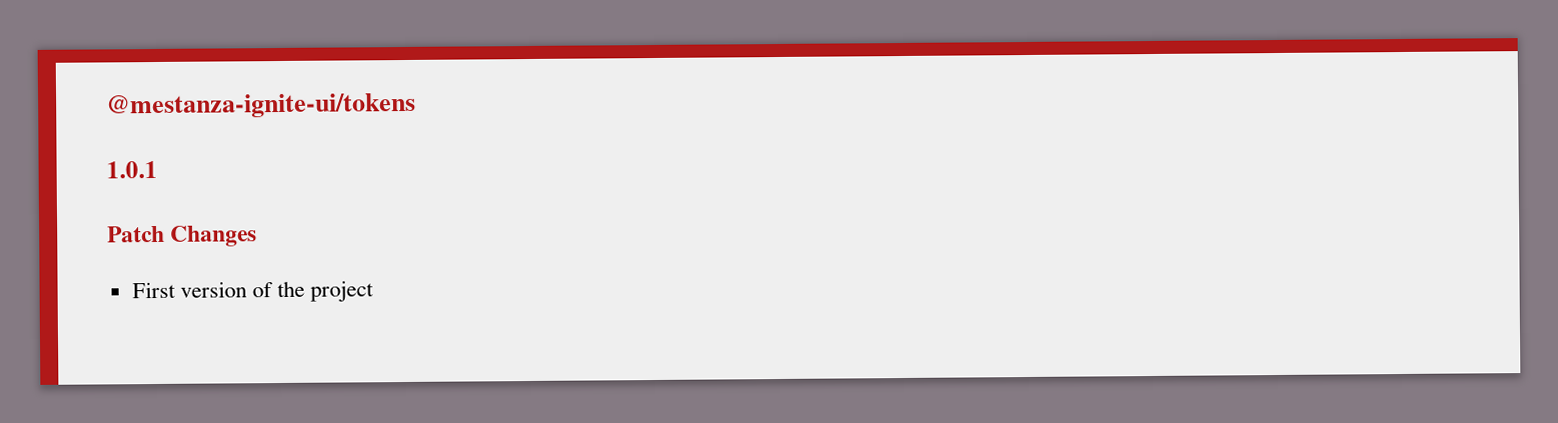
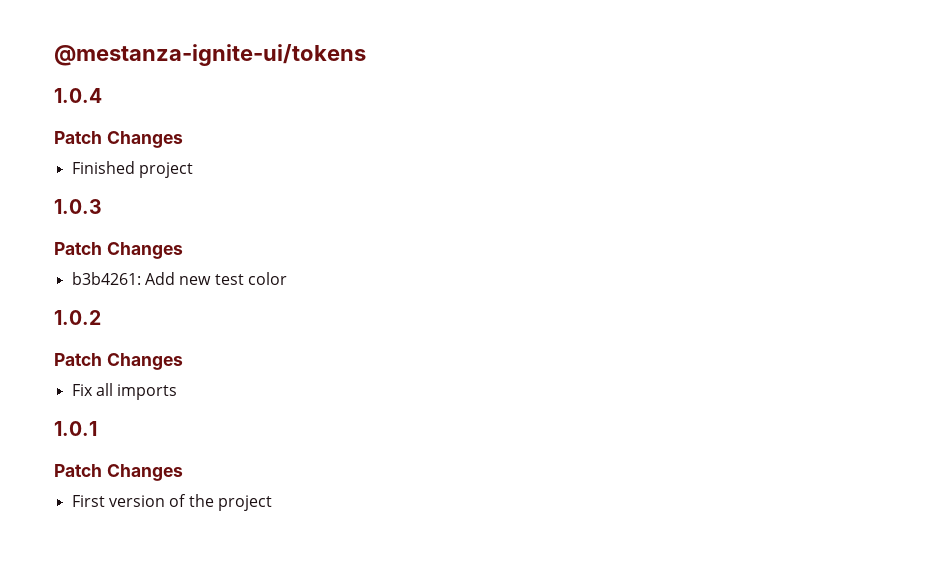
+ 1.0.4
+ Patch Changes
+ Finished project
+ 1.0.3
+ Patch Changes
+ b3b4261: Add new test color
+ 1.0.2
+ Patch Changes
+ Fix all imports

